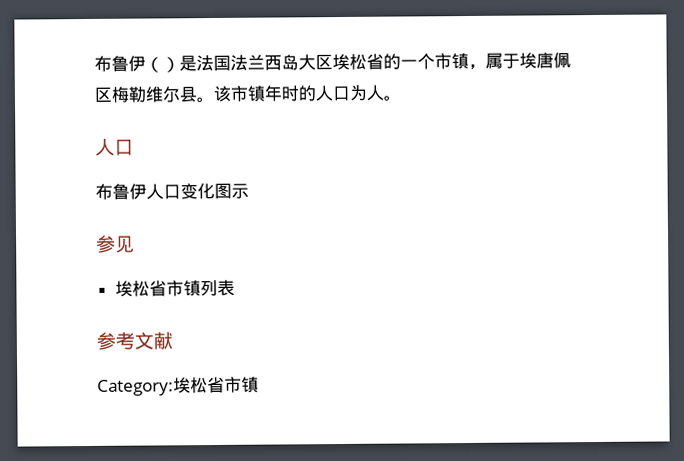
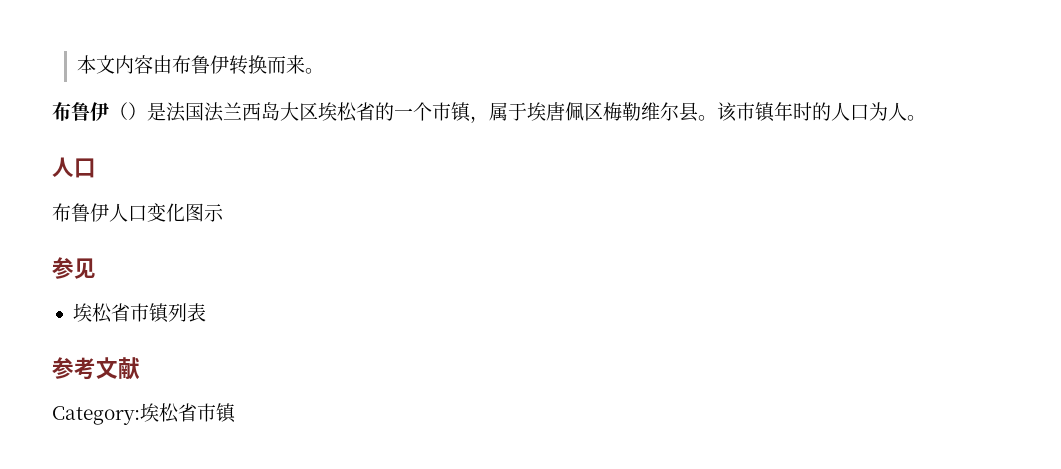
+ 本文内容由布鲁伊转换而来。

